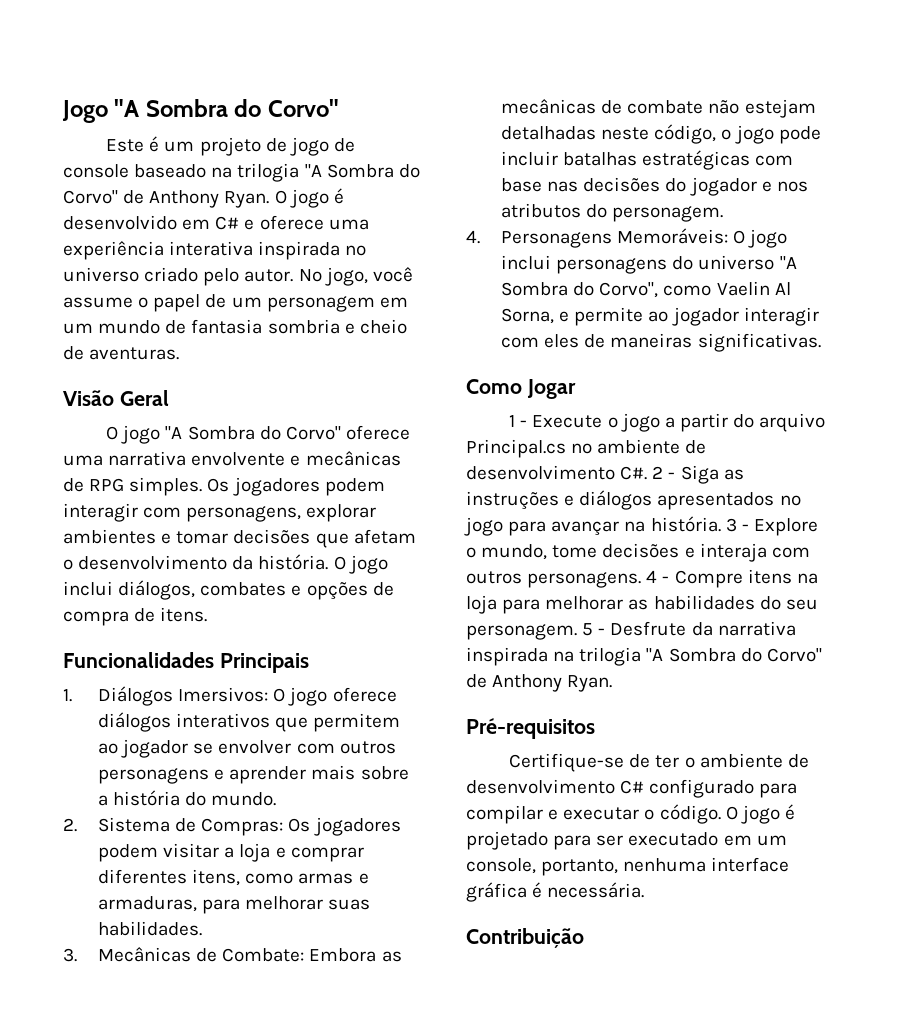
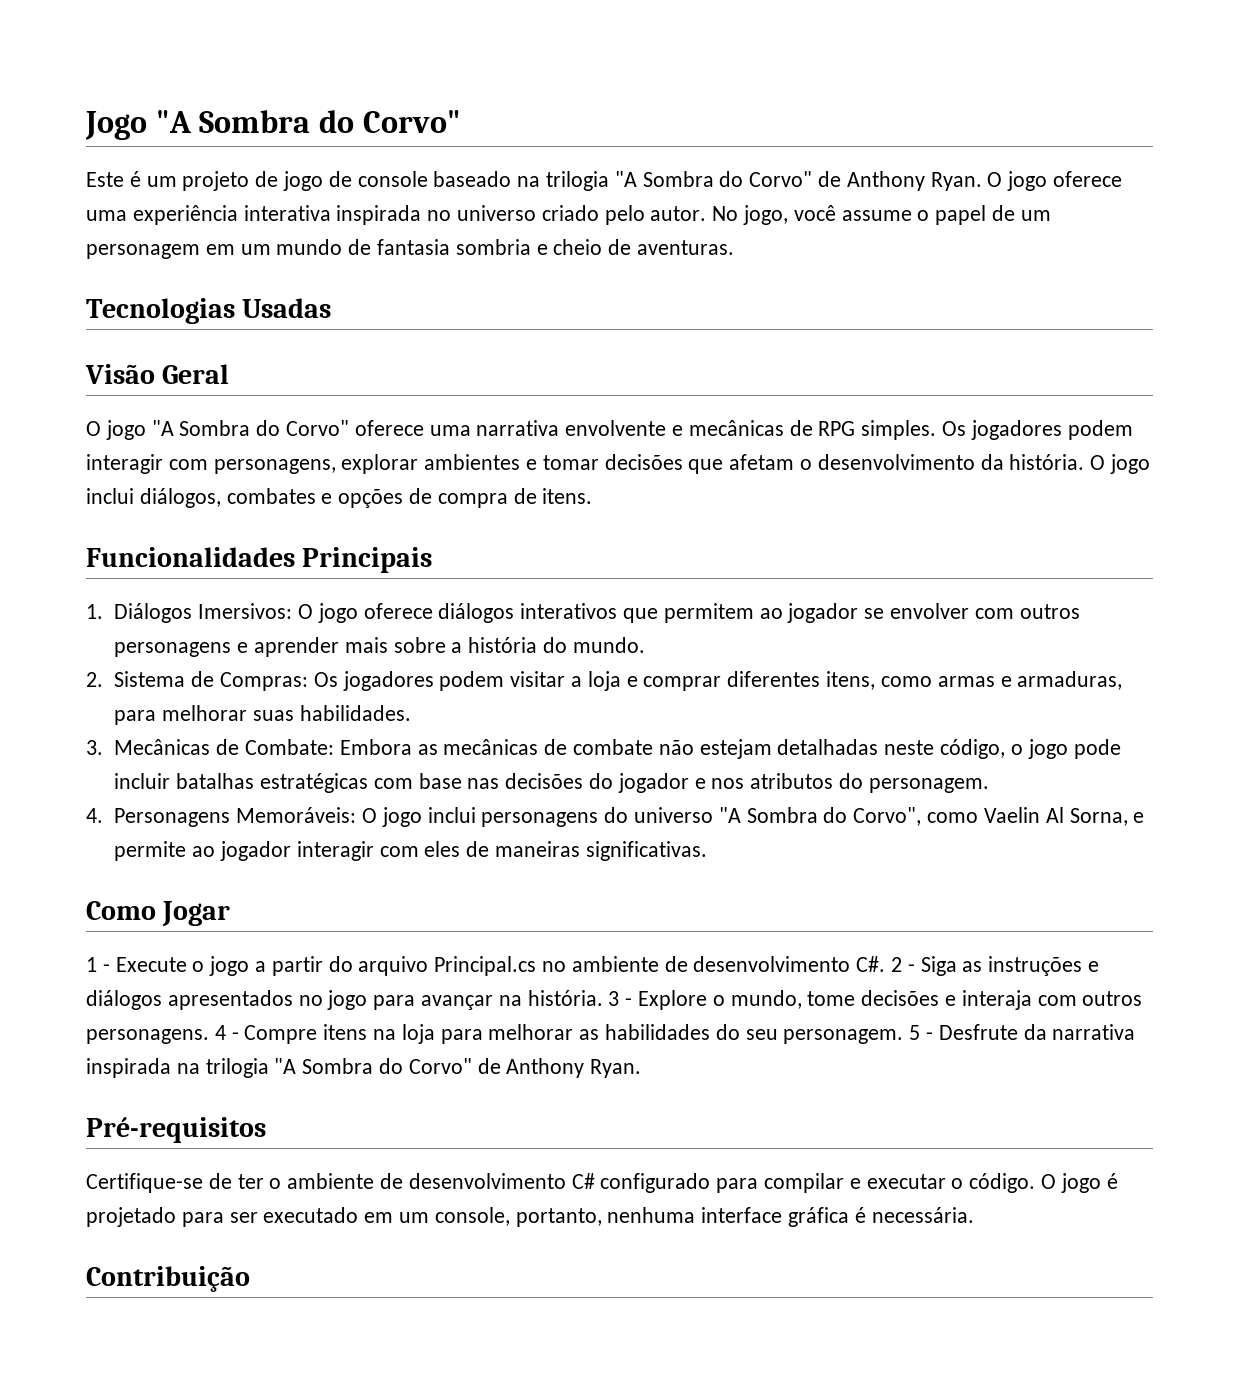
- O jogo é desenvolvido em C# e oferece uma experiência interativa inspirada no universo criado pelo autor.
+ O jogo oferece uma experiência interativa inspirada no universo criado pelo autor.
+ Tecnologias Usadas

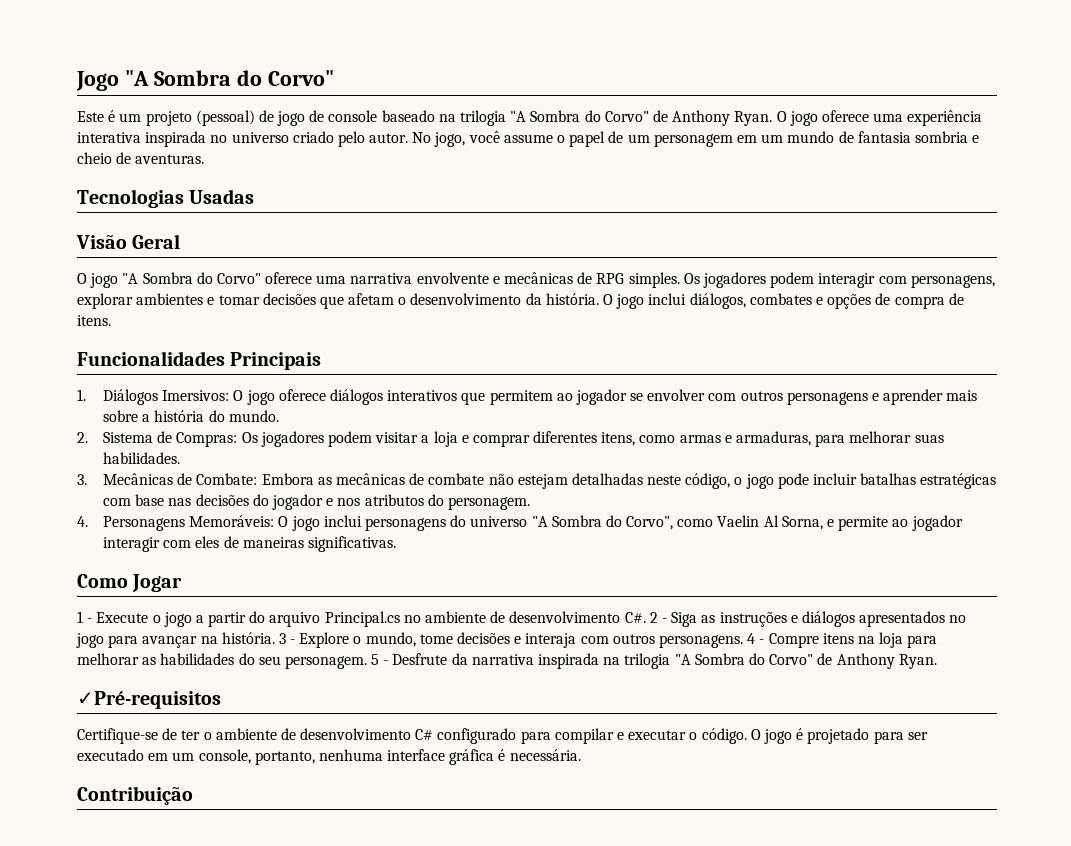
- Este é um projeto de jogo de console baseado na trilogia "A Sombra do Corvo" de Anthony Ryan.
+ Este é um projeto (pessoal) de jogo de console baseado na trilogia "A Sombra do Corvo" de Anthony Ryan.
- Pré-requisitos
+ ✓Pré-requisitos

